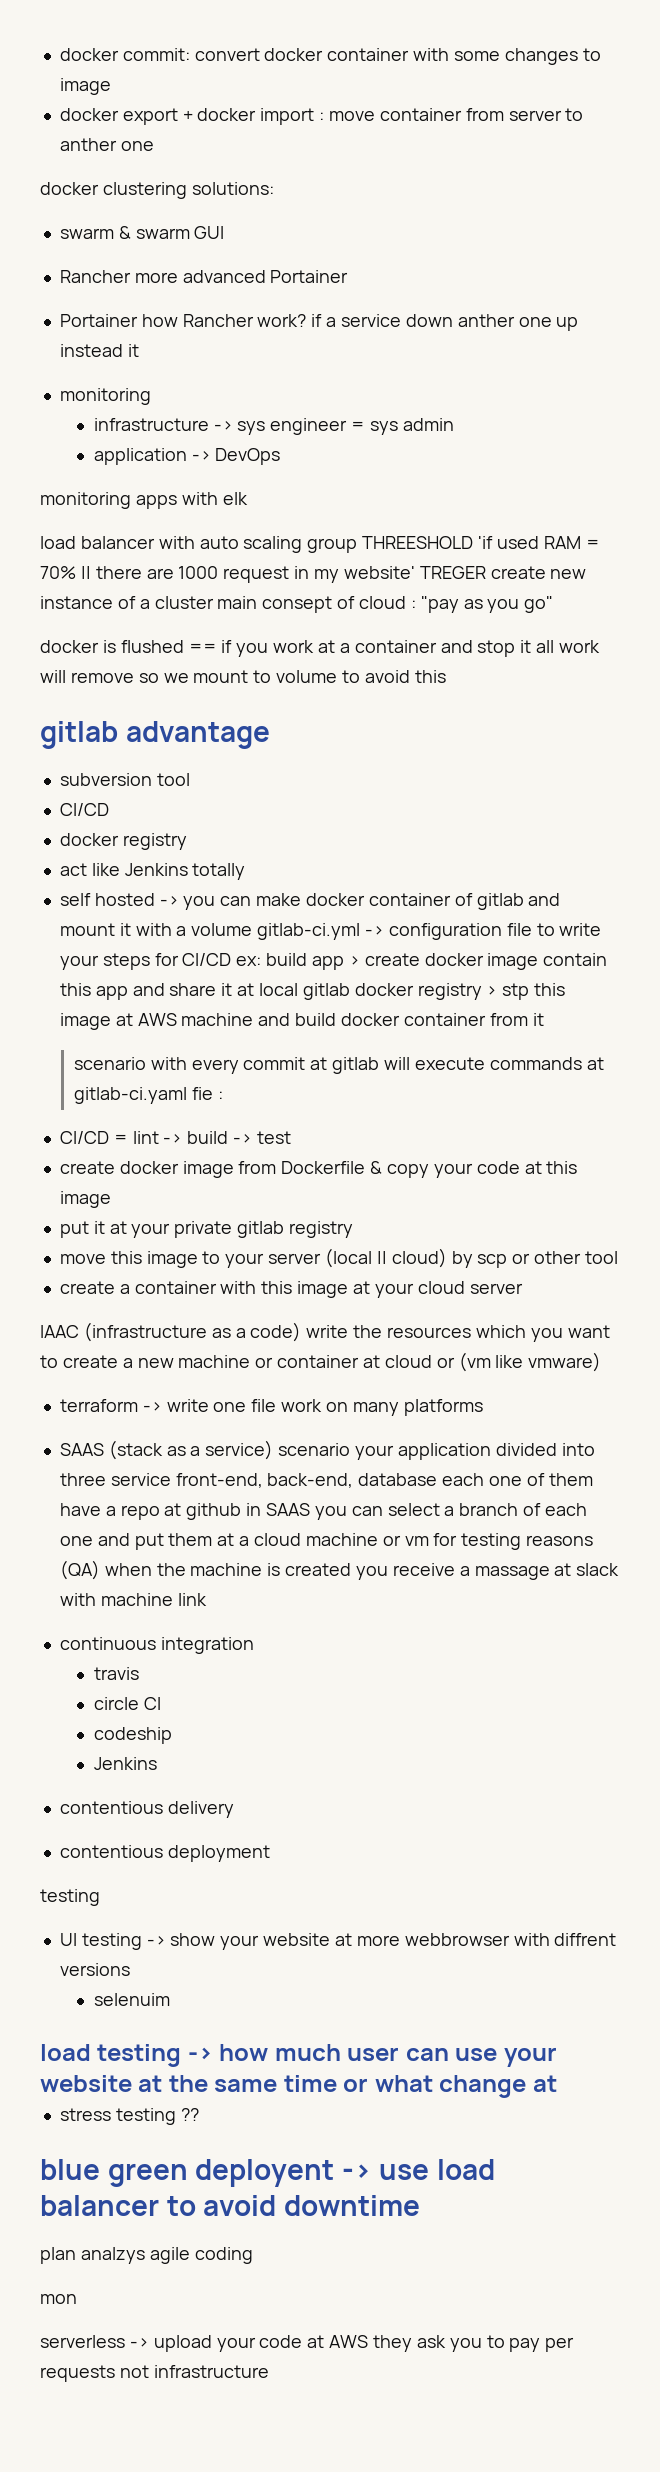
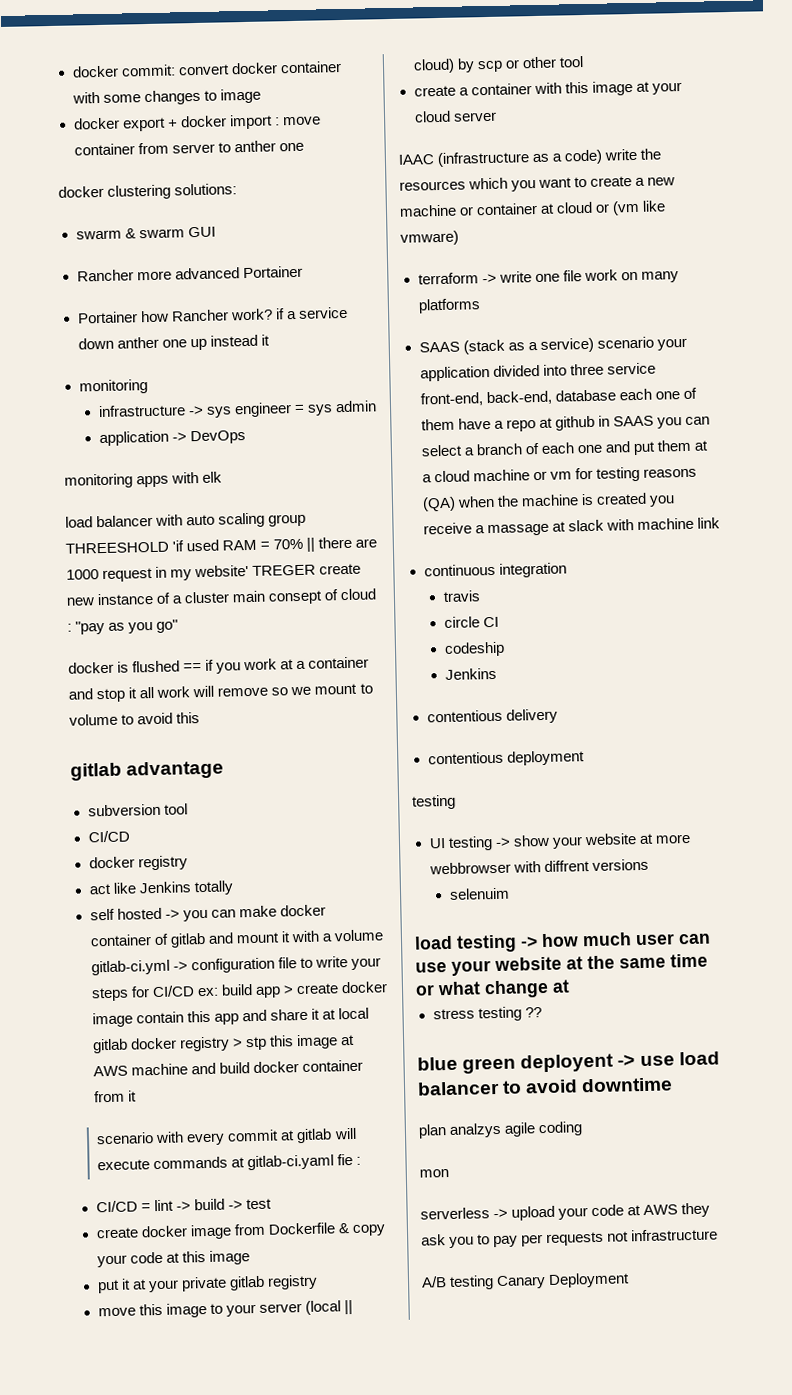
+ A/B testing Canary Deployment

